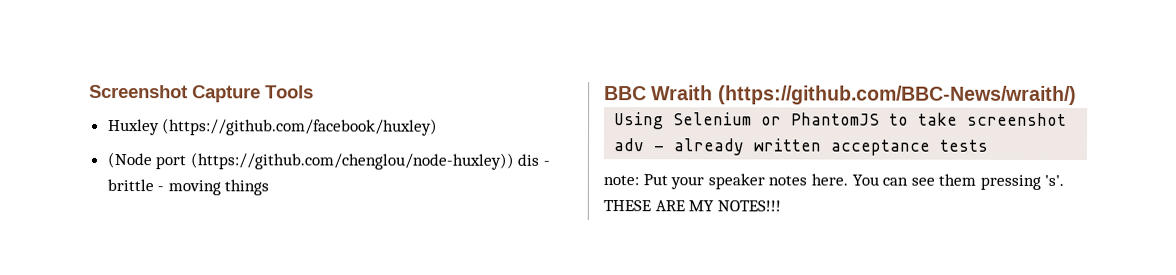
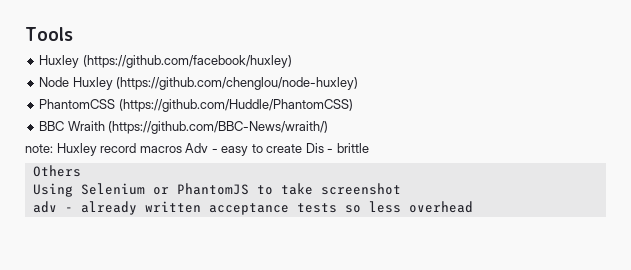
- Screenshot Capture Tools
+ Tools
- (Node port (https://github.com/chenglou/node-huxley)) dis - brittle - moving things
+ Node Huxley (https://github.com/chenglou/node-huxley)
+ PhantomCSS (https://github.com/Huddle/PhantomCSS)
  BBC Wraith (https://github.com/BBC-News/wraith/)
+ note: Huxley record macros Adv - easy to create Dis - brittle
+ Others
- adv - already written acceptance tests
- note: Put your speaker notes here. You can see them pressing 's'. THESE ARE MY NOTES!!!
+ adv - already written acceptance tests so less overhead

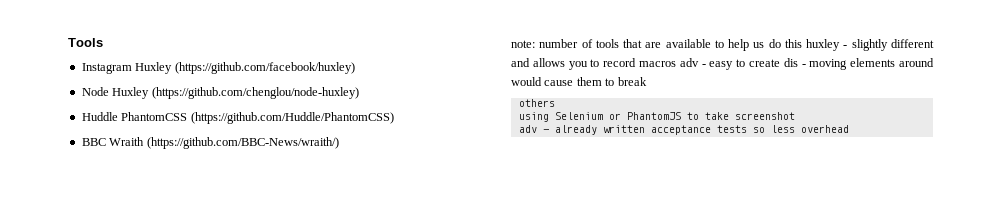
- Huxley (https://github.com/facebook/huxley)
+ Instagram Huxley (https://github.com/facebook/huxley)
- PhantomCSS (https://github.com/Huddle/PhantomCSS)
+ Huddle PhantomCSS (https://github.com/Huddle/PhantomCSS)
- note: Huxley record macros Adv - easy to create Dis - brittle
- Others
- Using Selenium or PhantomJS to take screenshot
+ note: number of tools that are available to help us do this huxley - slightly different and allows you to record macros adv - easy to create dis - moving elements around would cause them to break
+ others
+ using Selenium or PhantomJS to take screenshot

